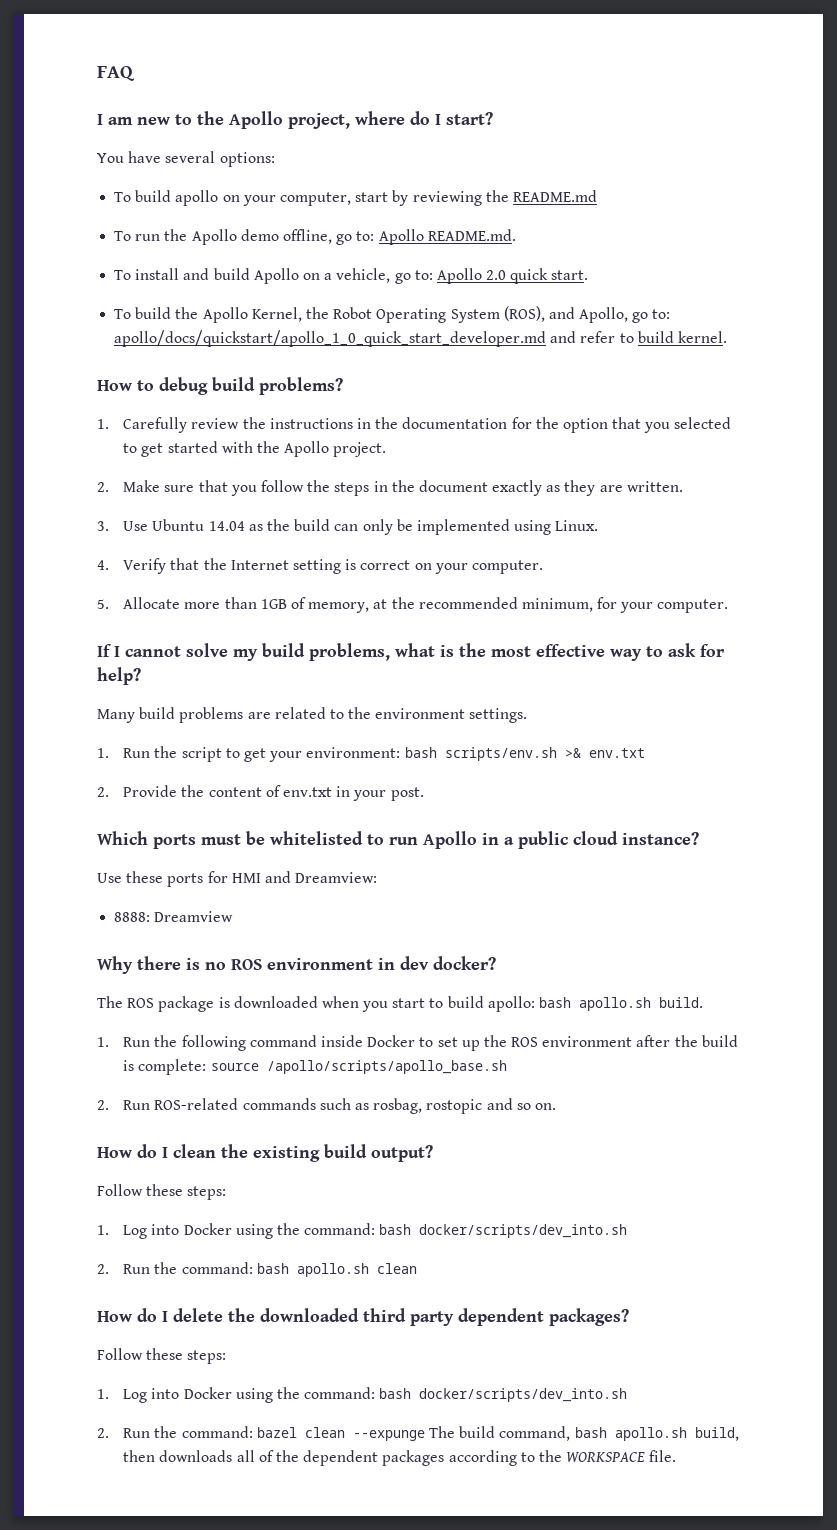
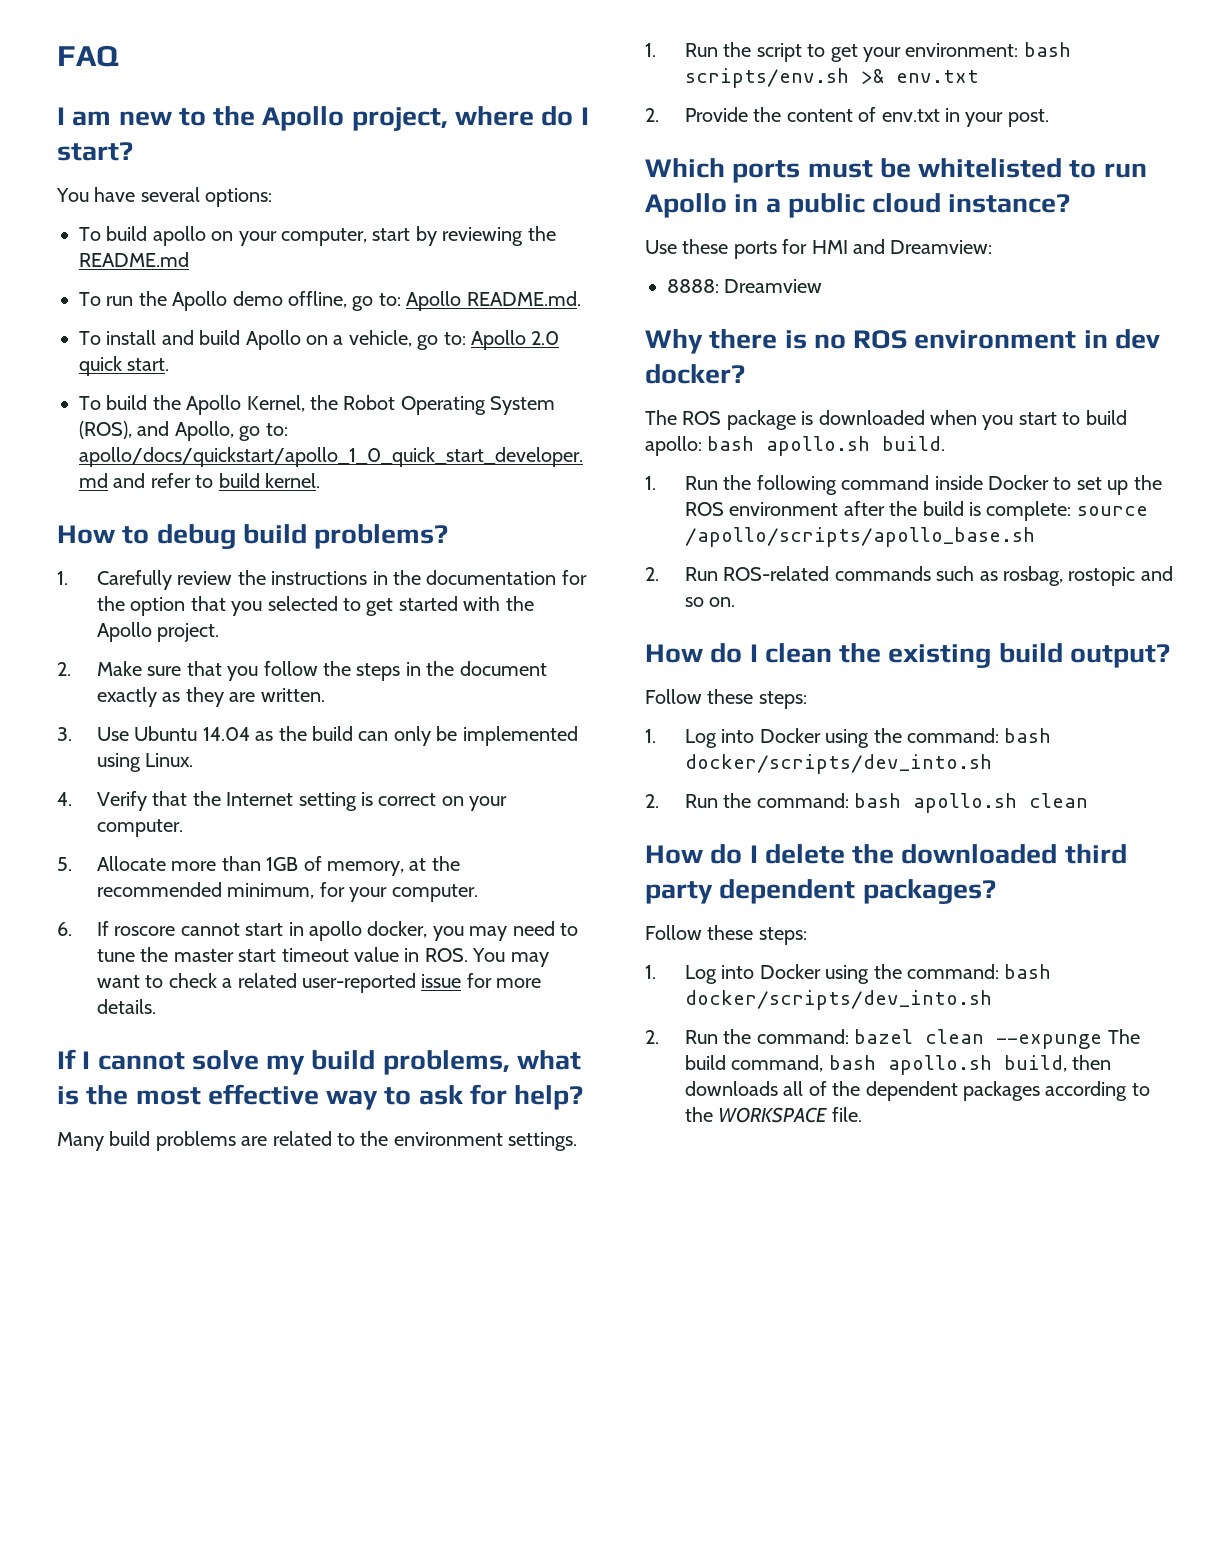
+ 6. If roscore cannot start in apollo docker, you may need to tune the master start timeout value in ROS. You may want to check a related user-reported issue for more details.

